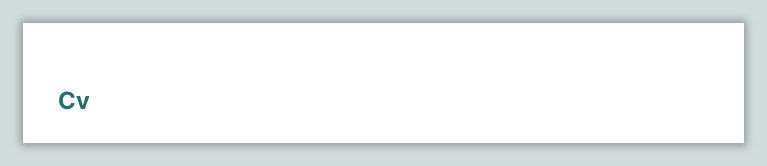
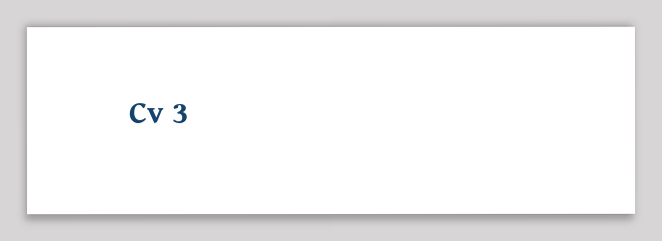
- Cv
+ Cv 3

